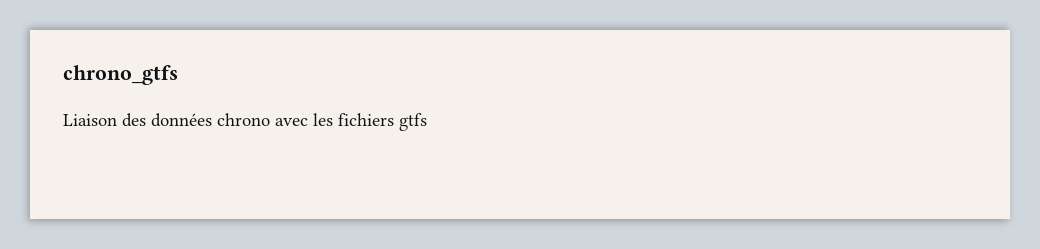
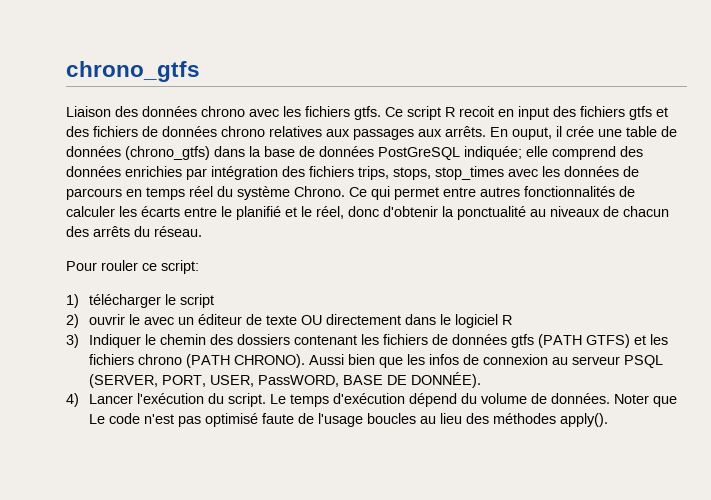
- Liaison des données chrono avec les fichiers gtfs
+ Liaison des données chrono avec les fichiers gtfs. Ce script R recoit en input des fichiers gtfs et des fichiers de données chrono relatives aux passages aux arrêts. En ouput, il crée une table de données (chrono_gtfs) dans la base de données PostGreSQL indiquée; elle comprend des données enrichies par intégration des fichiers trips, stops, stop_times avec les données de parcours en temps réel du système Chrono. Ce qui permet entre autres fonctionnalités de calculer les écarts entre le planifié et le réel, donc d'obtenir la ponctualité au niveaux de chacun des arrêts du réseau.
+ Pour rouler ce script:
+ 1) télécharger le script
+ 2) ouvrir le avec un éditeur de texte OU directement dans le logiciel R
+ 3) Indiquer le chemin des dossiers contenant les fichiers de données gtfs (PATH GTFS) et les fichiers chrono (PATH CHRONO). Aussi bien que les infos de connexion au serveur PSQL (SERVER, PORT, USER, PassWORD, BASE DE DONNÉE).
+ 4) Lancer l'exécution du script. Le temps d'exécution dépend du volume de données. Noter que Le code n'est pas optimisé faute de l'usage boucles au lieu des méthodes apply().

